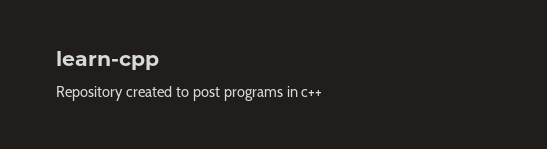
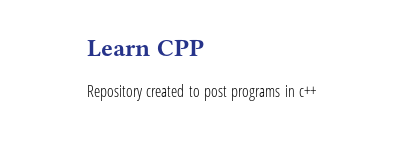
- learn-cpp
+ Learn CPP

